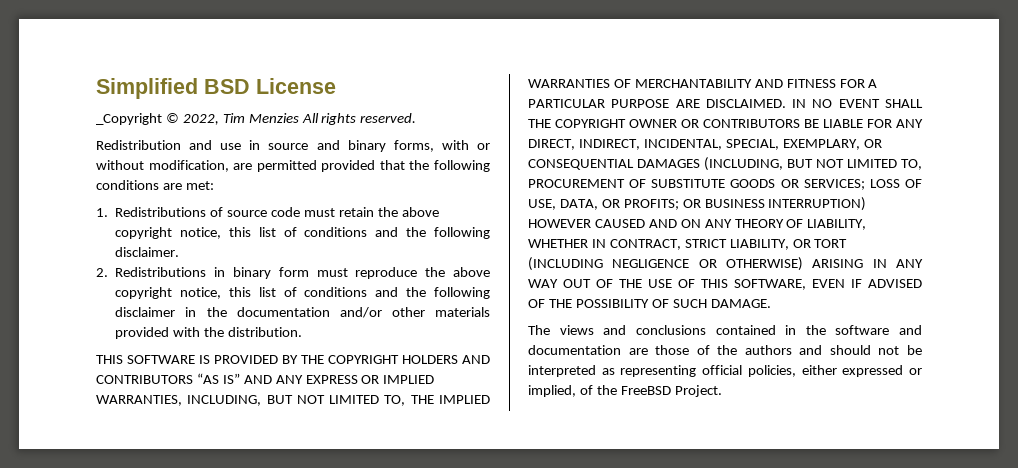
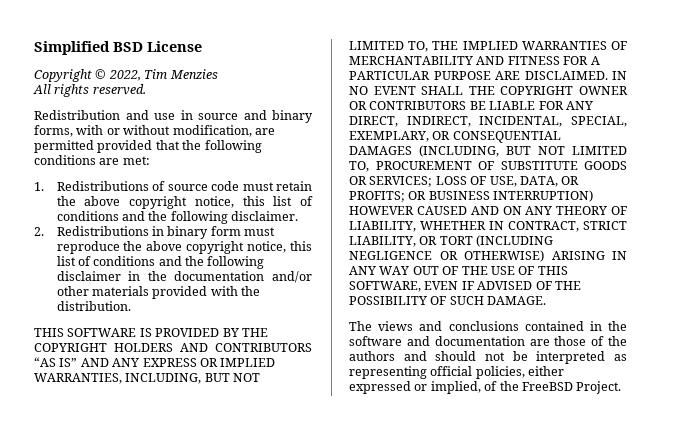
- _Copyright © 2022, Tim Menzies All rights reserved.
+ Copyright © 2022, Tim Menzies
+ All rights reserved.

